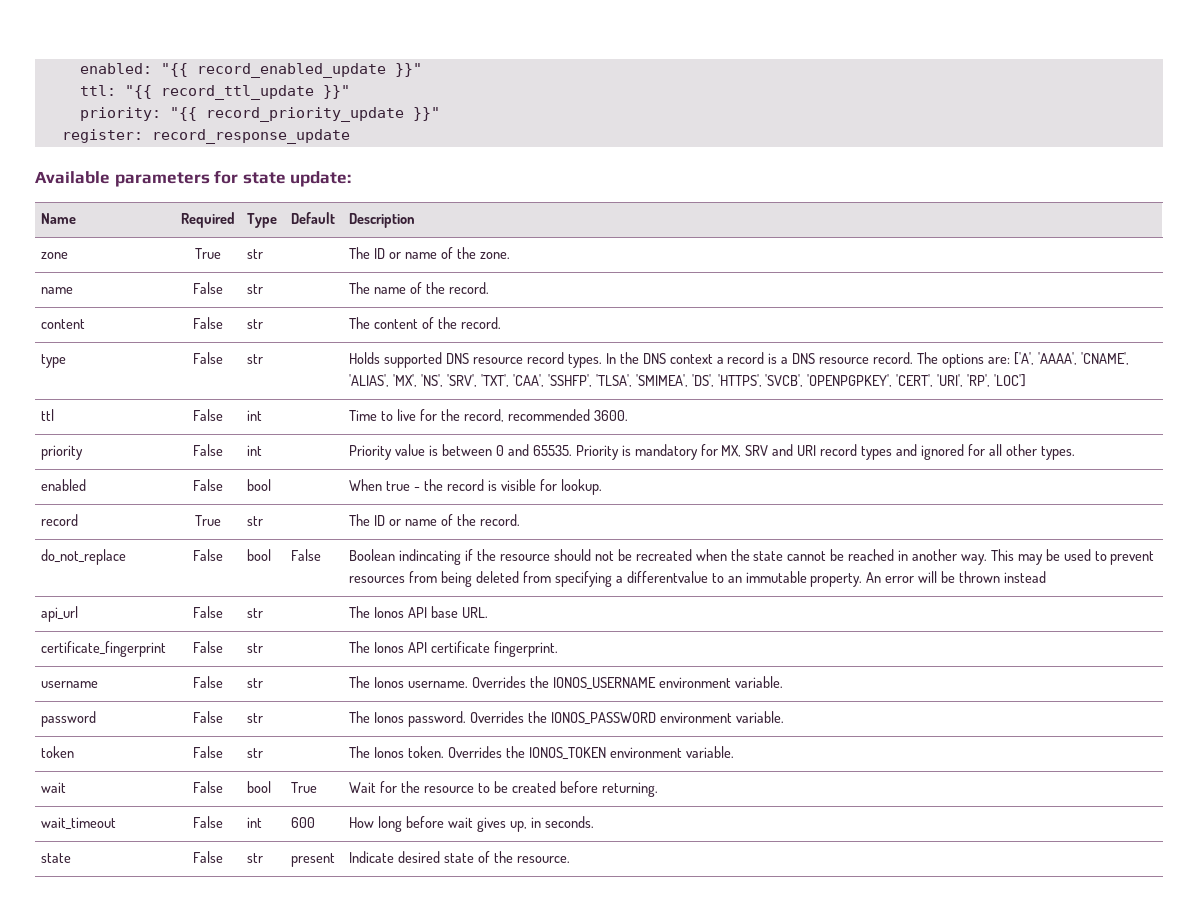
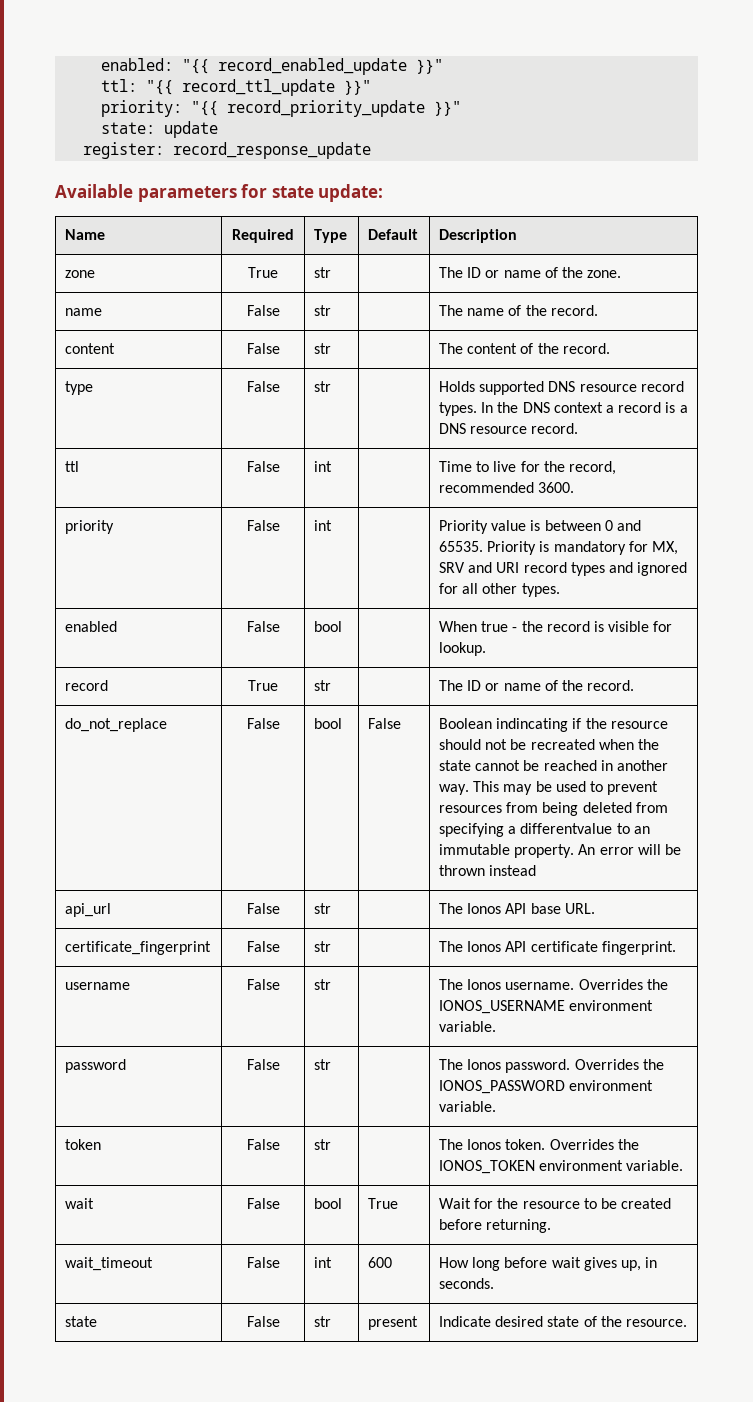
+ state: update
- The options are: ['A', 'AAAA', 'CNAME', 'ALIAS', 'MX', 'NS', 'SRV', 'TXT', 'CAA', 'SSHFP', 'TLSA', 'SMIMEA', 'DS', 'HTTPS', 'SVCB', 'OPENPGPKEY', 'CERT', 'URI', 'RP', 'LOC']

